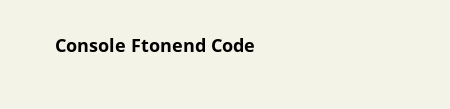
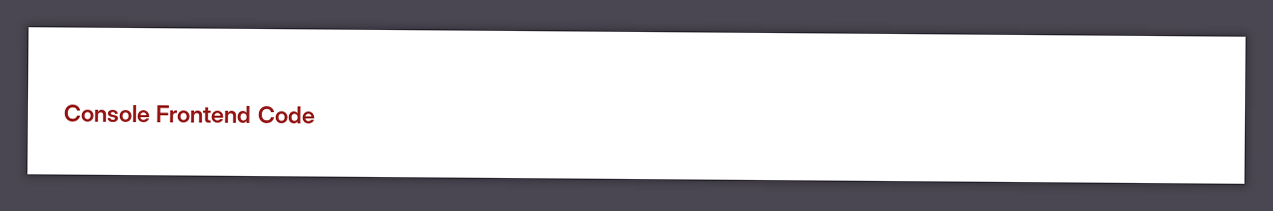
- Console Ftonend Code
+ Console Frontend Code

